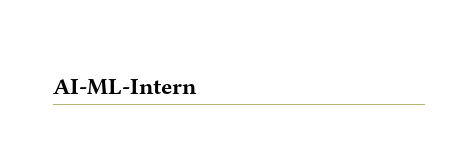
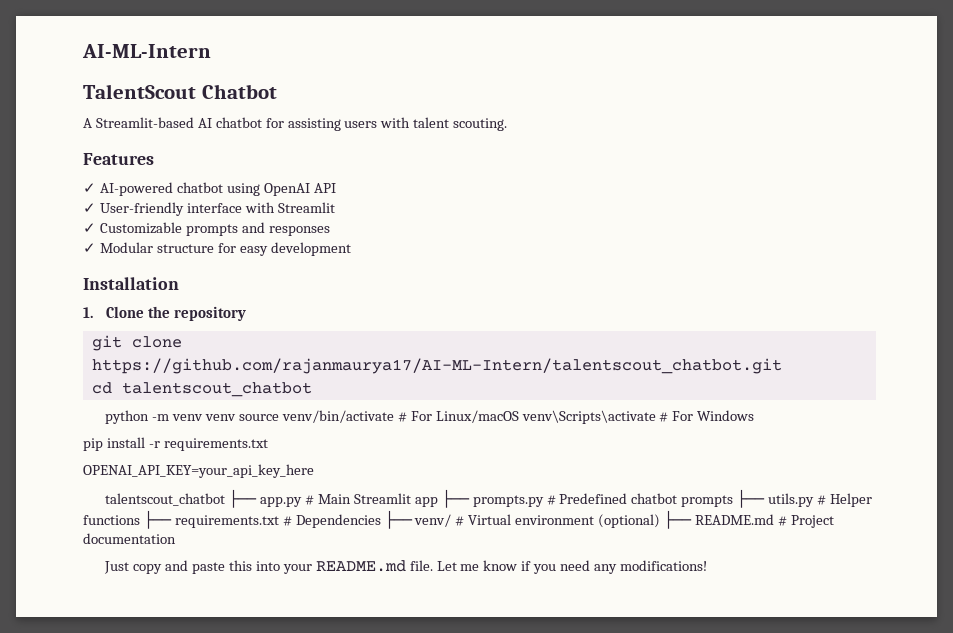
+ TalentScout Chatbot
+ A Streamlit-based AI chatbot for assisting users with talent scouting.
+ Features
+ ✓ AI-powered chatbot using OpenAI API
+ ✓ User-friendly interface with Streamlit
+ ✓ Customizable prompts and responses
+ ✓ Modular structure for easy development
+ Installation
+ 1. Clone the repository
+ git clone https://github.com/rajanmaurya17/AI-ML-Intern/talentscout_chatbot.git
+ cd talentscout_chatbot
+ python -m venv venv source venv/bin/activate # For Linux/macOS venv\Scripts\activate # For Windows
+ pip install -r requirements.txt
+ OPENAI_API_KEY=your_api_key_here
+ talentscout_chatbot ├── app.py # Main Streamlit app ├── prompts.py # Predefined chatbot prompts ├── utils.py # Helper functions ├── requirements.txt # Dependencies ├── venv/ # Virtual environment (optional) ├── README.md # Project documentation
+ Just copy and paste this into your README.md file. Let me know if you need any modifications!

